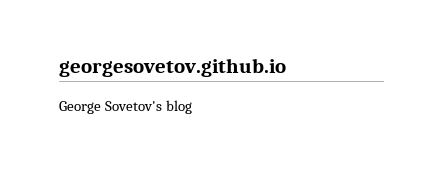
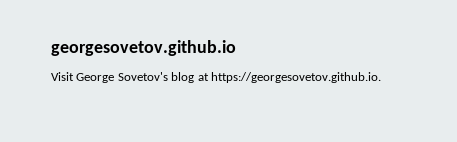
- George Sovetov's blog
+ Visit George Sovetov's blog at https://georgesovetov.github.io.

